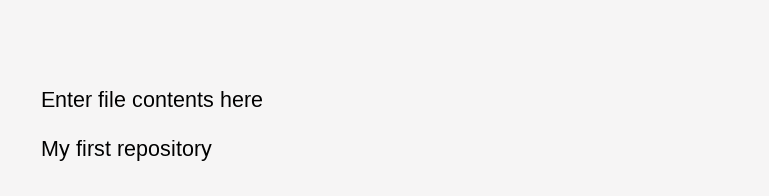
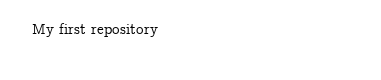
- Enter file contents here

